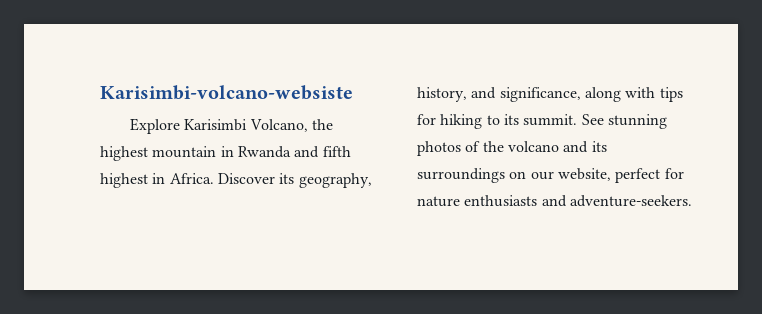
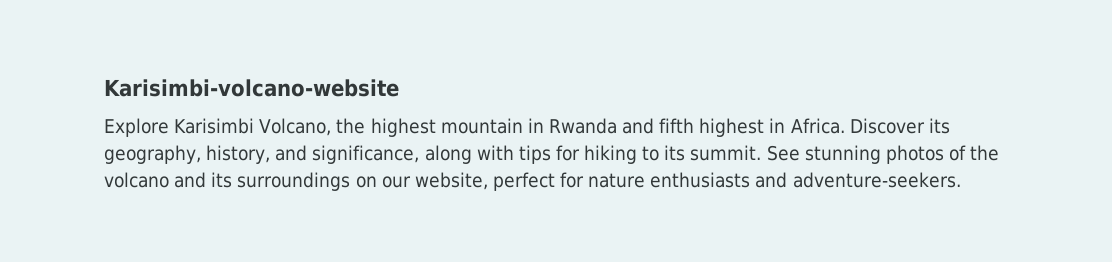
- Karisimbi-volcano-websiste
+ Karisimbi-volcano-website

